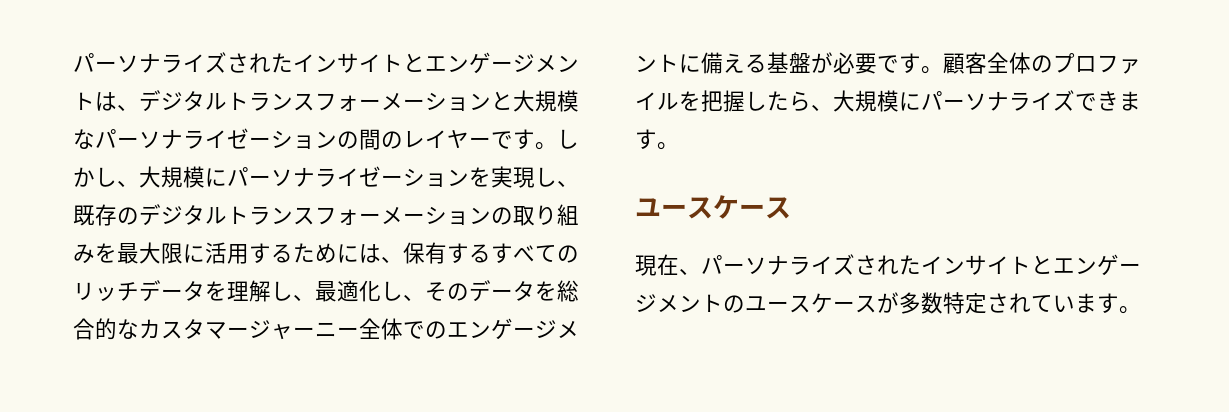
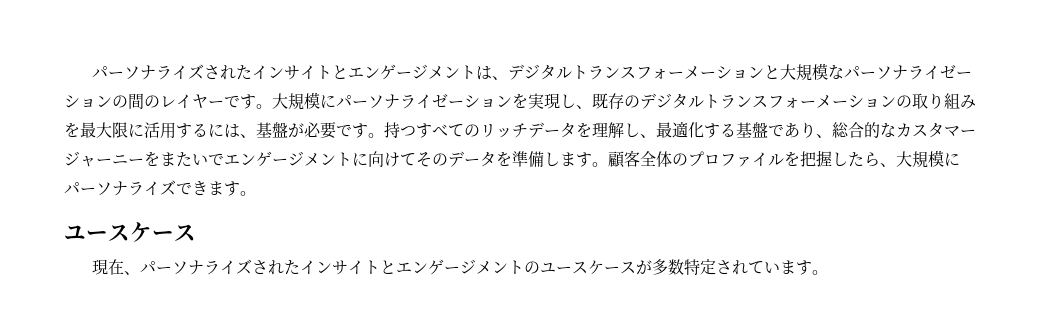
- しかし、大規模にパーソナライゼーションを実現し、既存のデジタルトランスフォーメーションの取り組みを最大限に活用するためには、保有するすべてのリッチデータを理解し、最適化し、そのデータを総合的なカスタマージャーニー全体でのエンゲージメントに備える基盤が必要です。
+ 大規模にパーソナライゼーションを実現し、既存のデジタルトランスフォーメーションの取り組みを最大限に活用するには、基盤が必要です。持つすべてのリッチデータを理解し、最適化する基盤であり、総合的なカスタマージャーニーをまたいでエンゲージメントに向けてそのデータを準備します。

